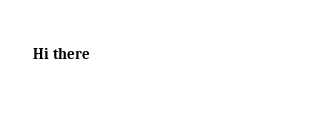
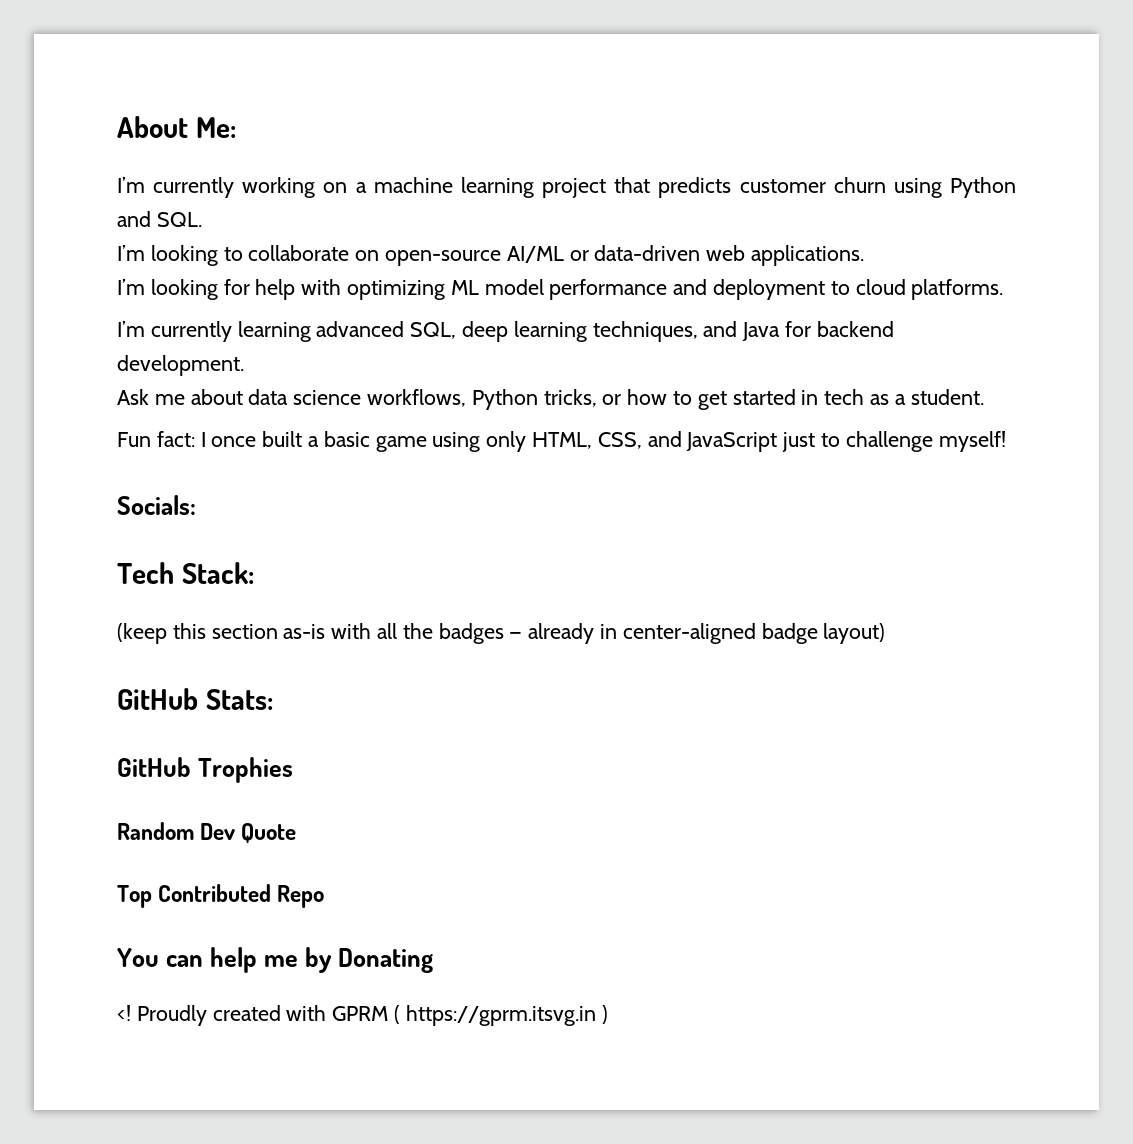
- Hi there
+ About Me:
+ I’m currently working on a machine learning project that predicts customer churn using Python and SQL.
+ I’m looking to collaborate on open-source AI/ML or data-driven web applications.
+ I’m looking for help with optimizing ML model performance and deployment to cloud platforms.
+ I’m currently learning advanced SQL, deep learning techniques, and Java for backend development.
+ Ask me about data science workflows, Python tricks, or how to get started in tech as a student.
+ Fun fact: I once built a basic game using only HTML, CSS, and JavaScript just to challenge myself!
+ Socials:
+ Tech Stack:
+ (keep this section as-is with all the badges — already in center-aligned badge layout)
+ GitHub Stats:
+ GitHub Trophies
+ Random Dev Quote
+ Top Contributed Repo
+ You can help me by Donating
+ <! Proudly created with GPRM ( https://gprm.itsvg.in )

